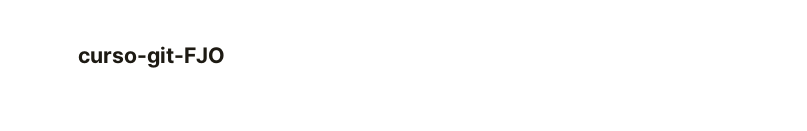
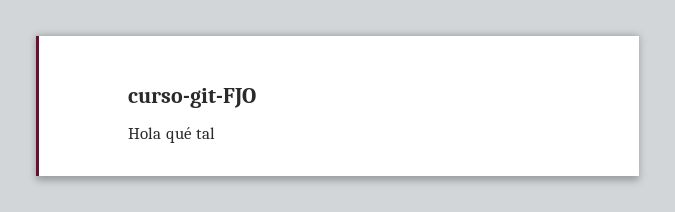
+ Hola qué tal

